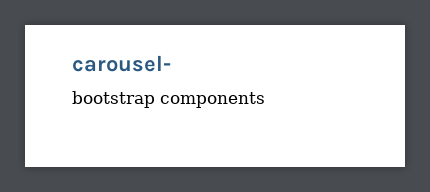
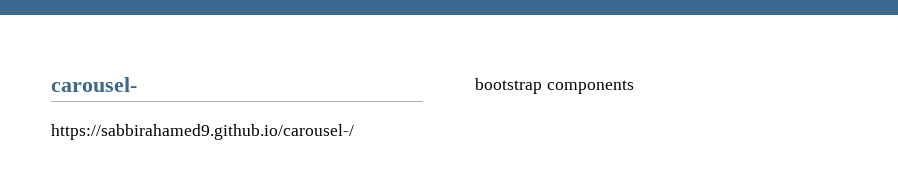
- bootstrap components
+ https://sabbirahamed9.github.io/carousel-/ bootstrap components

